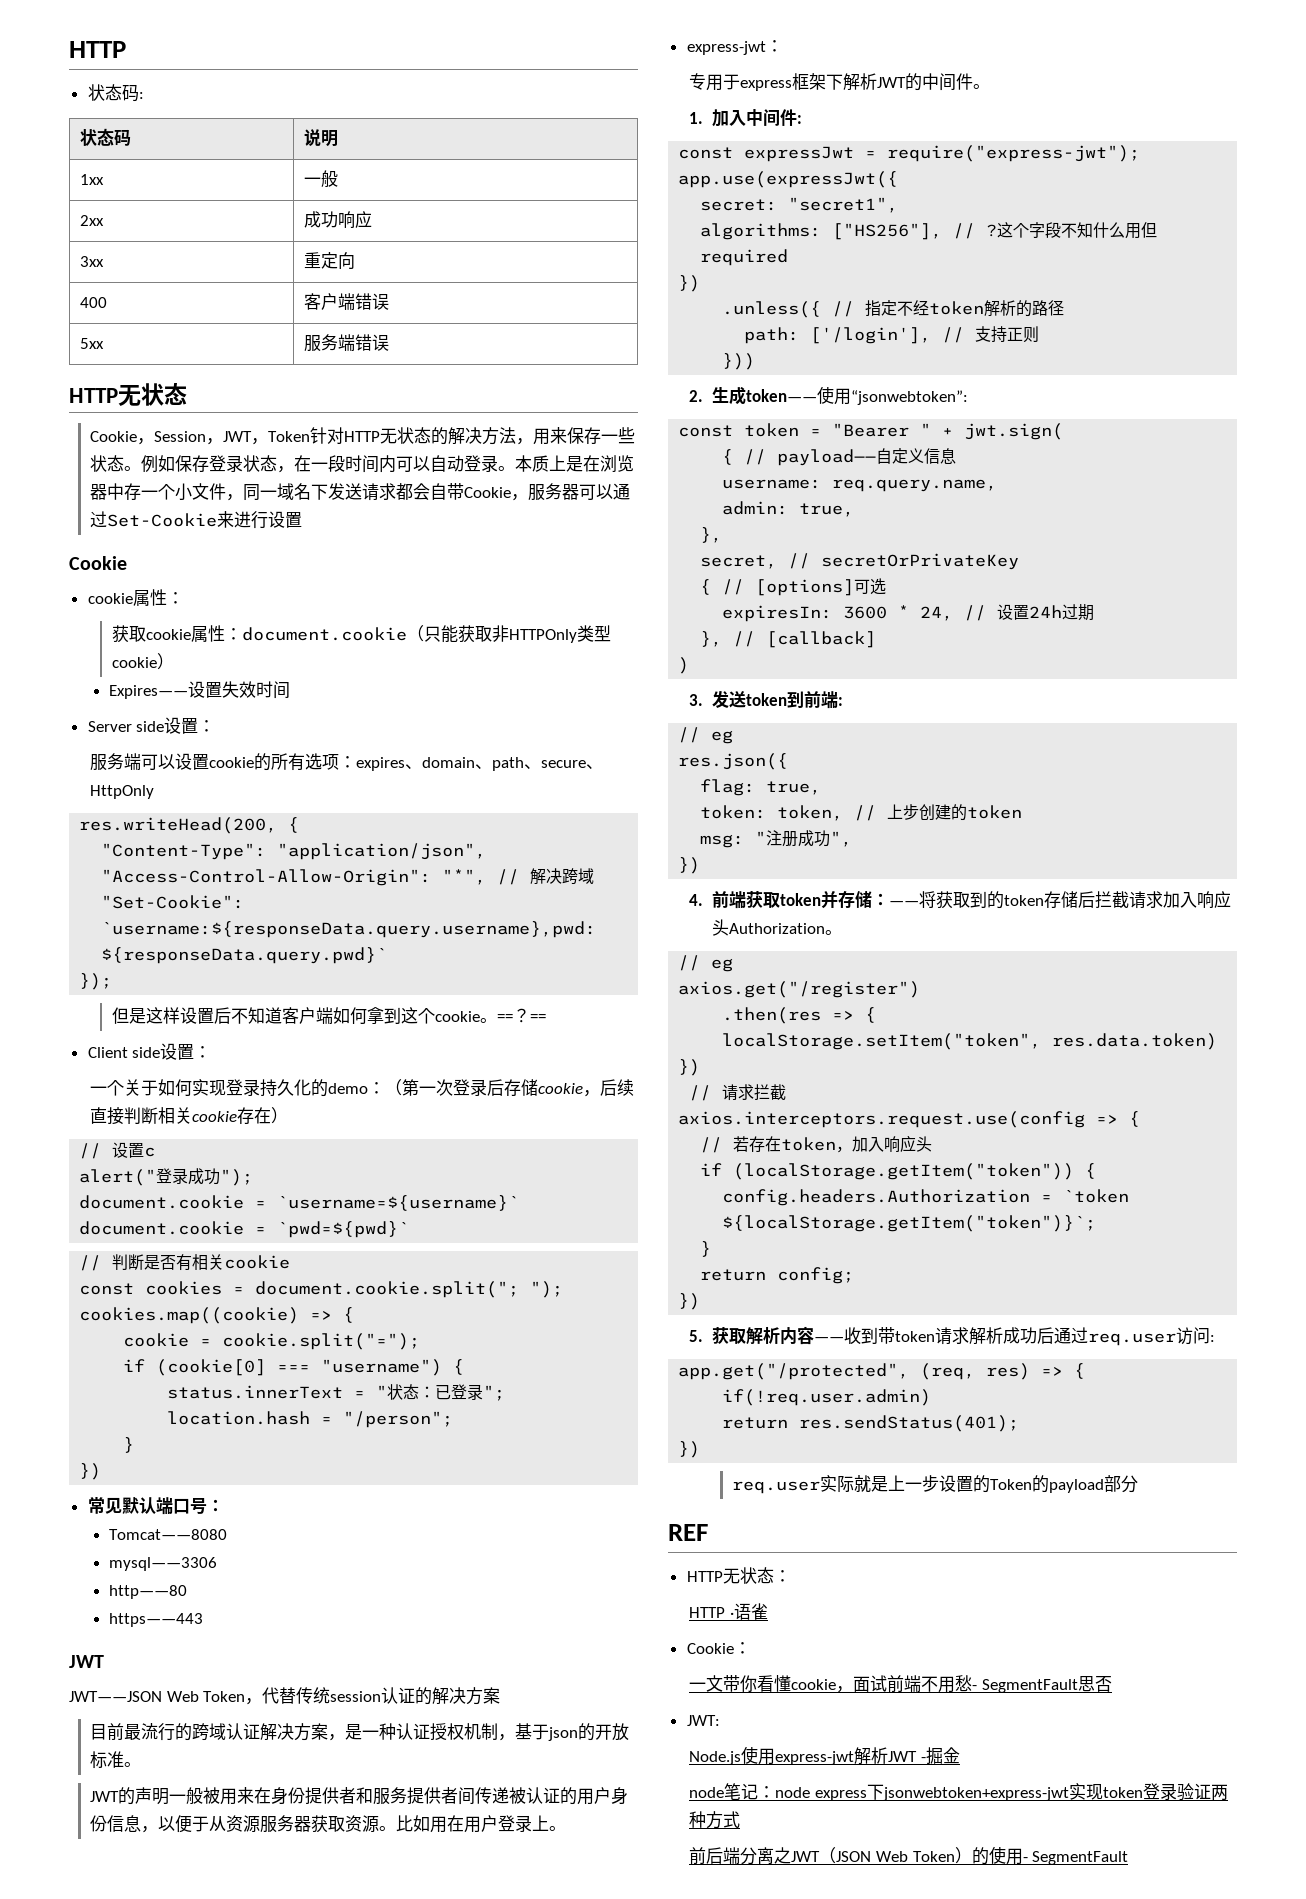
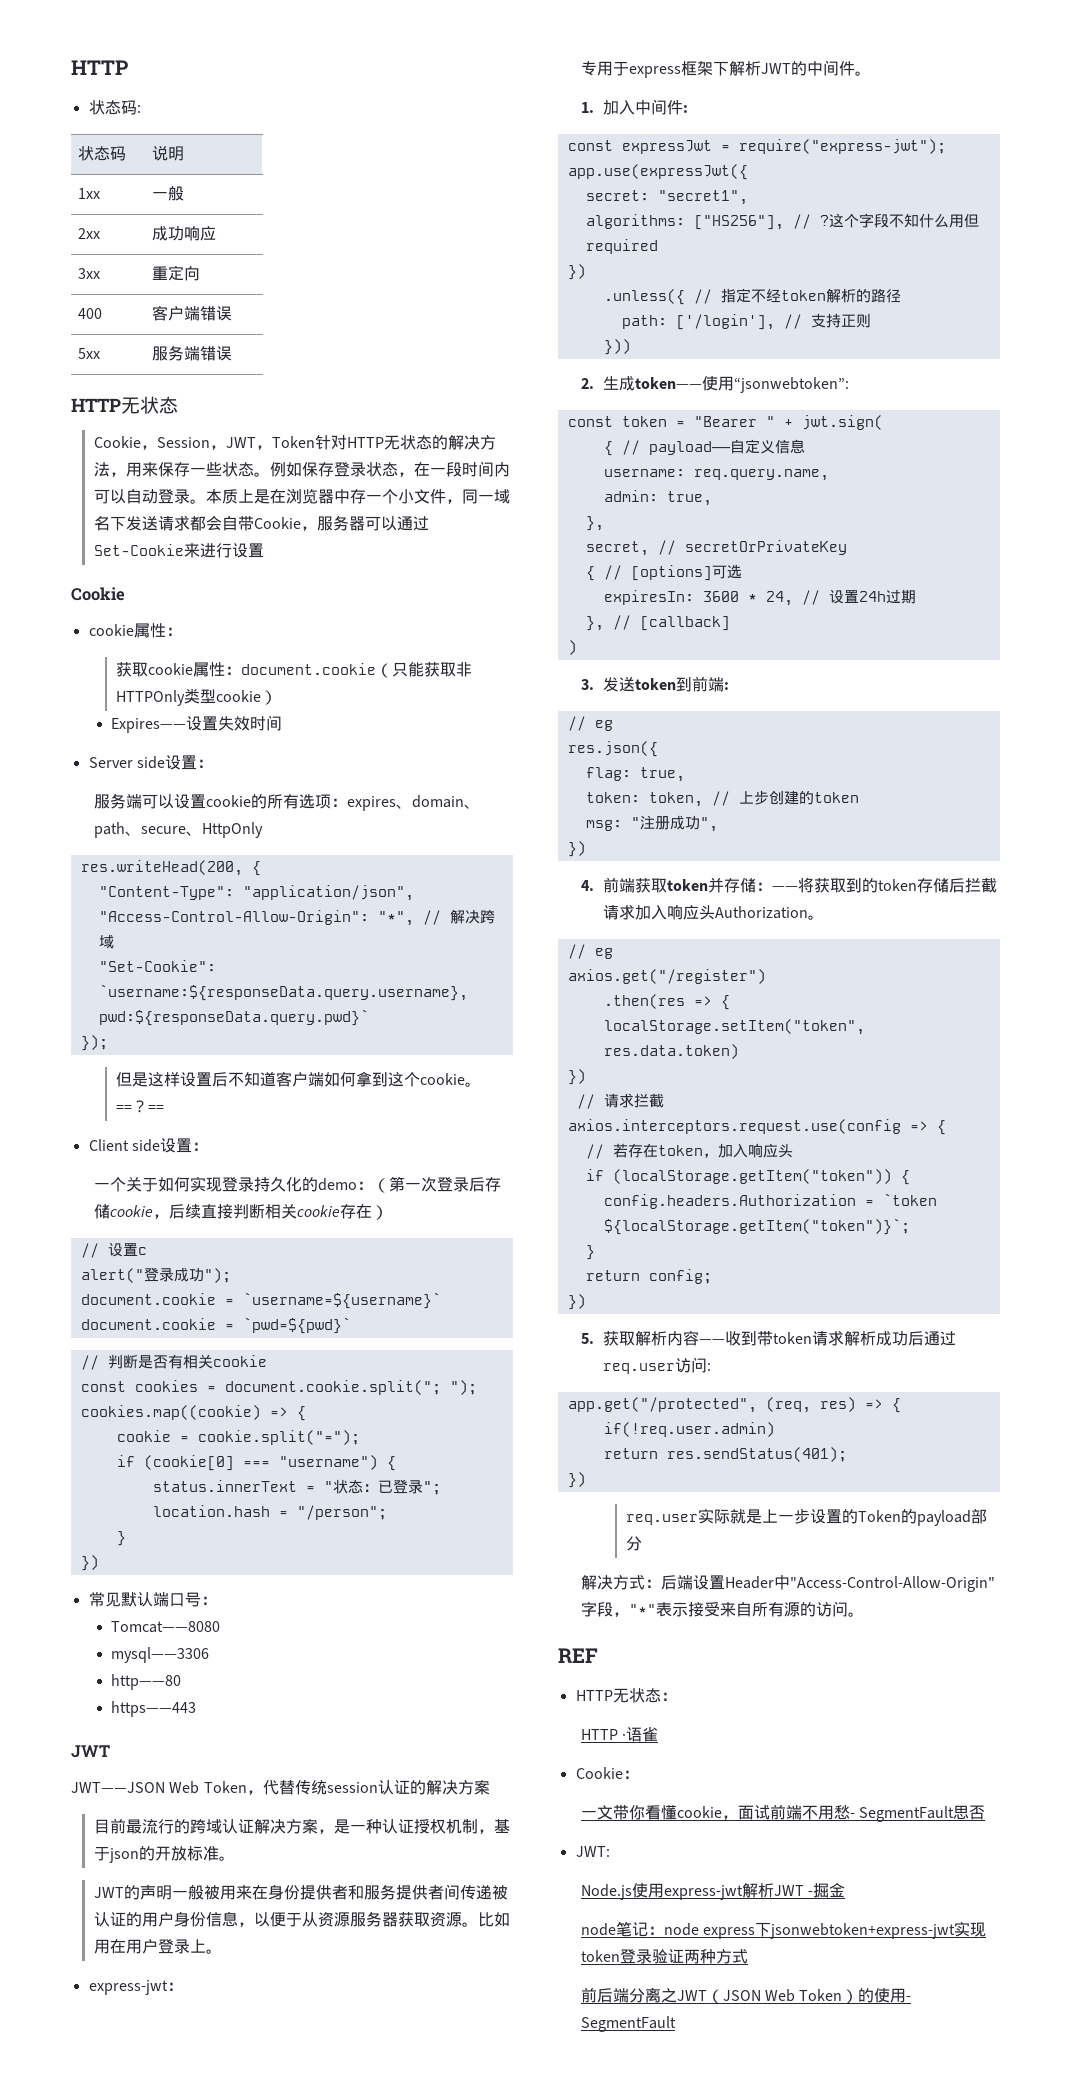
+ 解决方式：后端设置Header中"Access-Control-Allow-Origin"字段，"*"表示接受来自所有源的访问。

